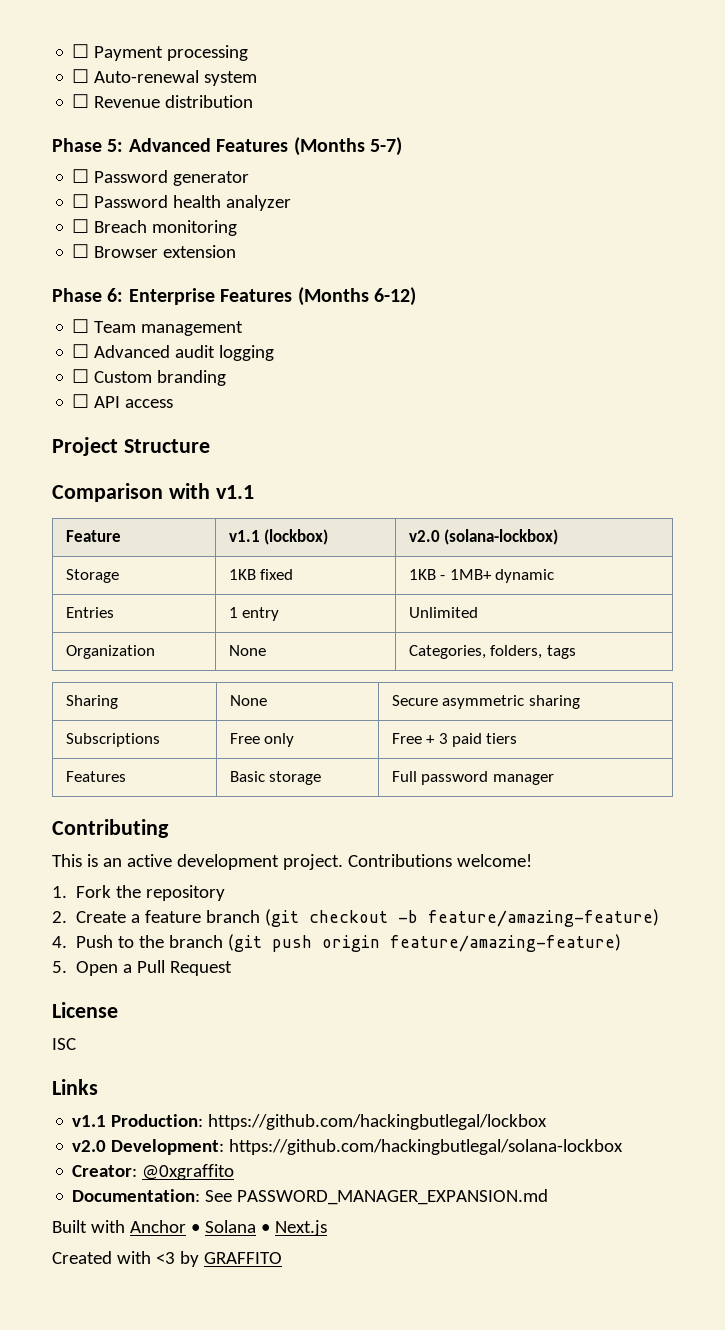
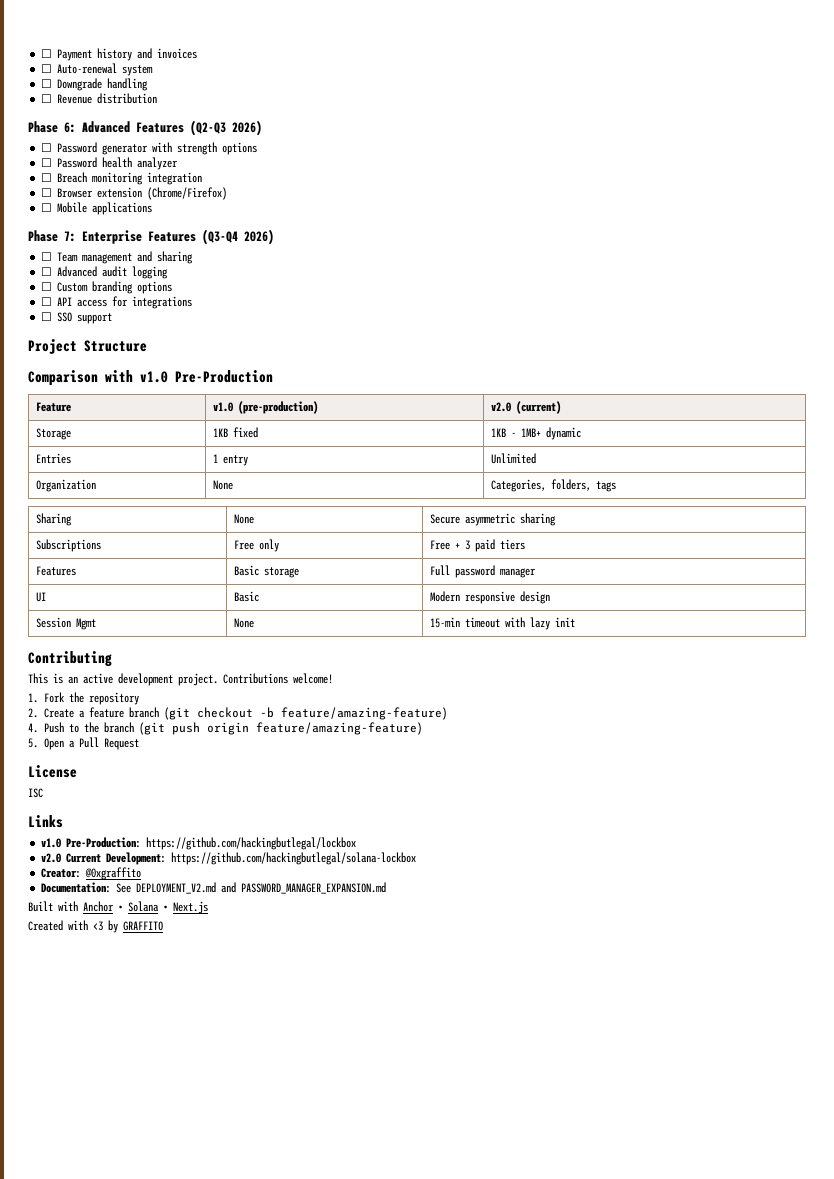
- ☐ Payment processing
+ ☐ Payment history and invoices
+ ☐ Downgrade handling
- Phase 5: Advanced Features (Months 5-7)
+ Phase 6: Advanced Features (Q2-Q3 2026)
- ☐ Password generator
+ ☐ Password generator with strength options
- ☐ Breach monitoring
+ ☐ Breach monitoring integration
- ☐ Browser extension
- Phase 6: Enterprise Features (Months 6-12)
+ ☐ Browser extension (Chrome/Firefox)
+ ☐ Mobile applications
+ Phase 7: Enterprise Features (Q3-Q4 2026)
- ☐ Team management
+ ☐ Team management and sharing
- ☐ Custom branding
+ ☐ Custom branding options
- ☐ API access
+ ☐ API access for integrations
+ ☐ SSO support
- Comparison with v1.1
+ Comparison with v1.0 Pre-Production
- Feature | v1.1 (lockbox) | v2.0 (solana-lockbox)
+ Feature | v1.0 (pre-production) | v2.0 (current)
+ UI | Basic | Modern responsive design
+ Session Mgmt | None | 15-min timeout with lazy init
- v1.1 Production: https://github.com/hackingbutlegal/lockbox
+ v1.0 Pre-Production: https://github.com/hackingbutlegal/lockbox
- v2.0 Development: https://github.com/hackingbutlegal/solana-lockbox
+ v2.0 Current Development: https://github.com/hackingbutlegal/solana-lockbox
- Documentation: See PASSWORD_MANAGER_EXPANSION.md
+ Documentation: See DEPLOYMENT_V2.md and PASSWORD_MANAGER_EXPANSION.md

